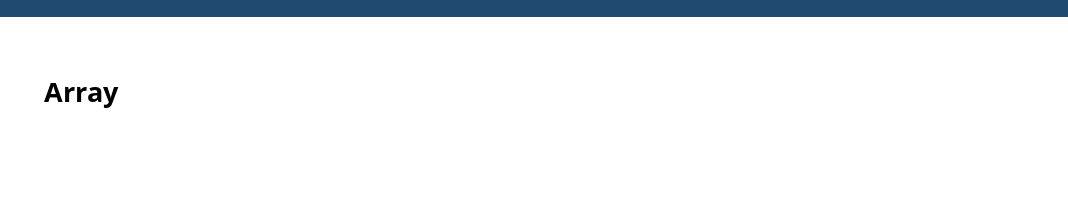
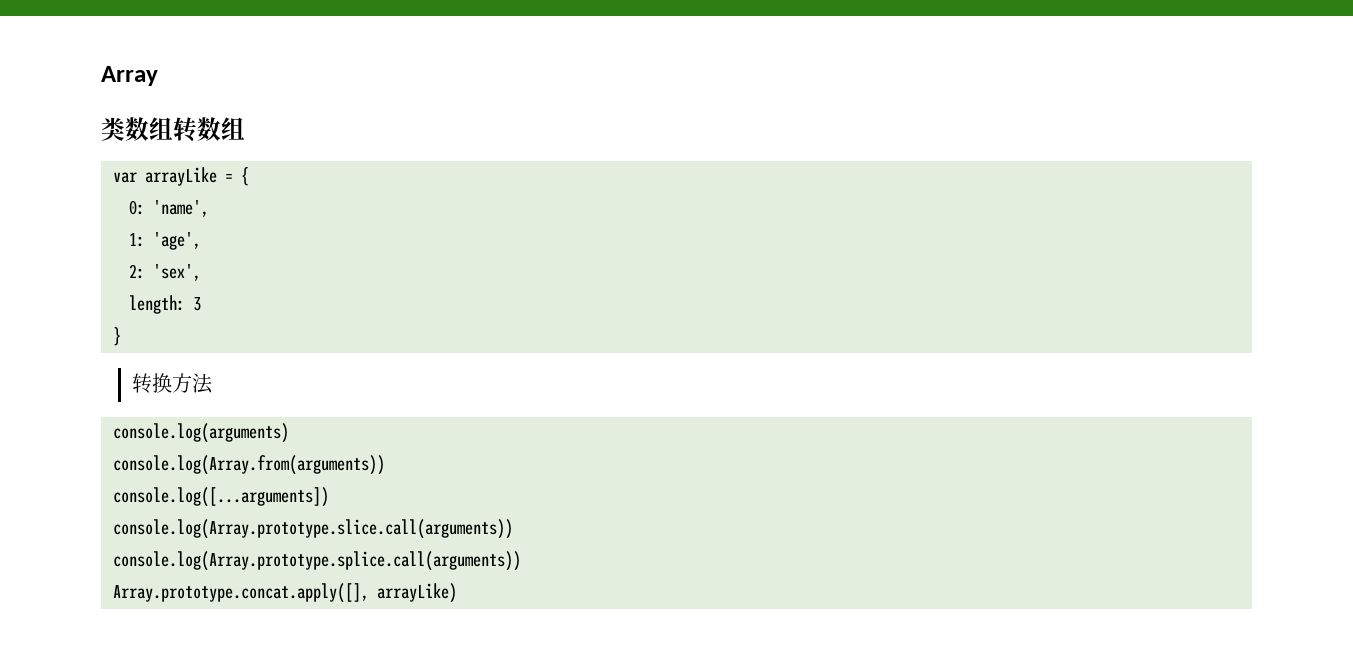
+ 类数组转数组
+ var arrayLike = {
+ 0: 'name',
+ 1: 'age',
+ 2: 'sex',
+ length: 3
+ }
+ 转换方法
+ console.log(arguments)
+ console.log(Array.from(arguments))
+ console.log([...arguments])
+ console.log(Array.prototype.slice.call(arguments))
+ console.log(Array.prototype.splice.call(arguments))
+ Array.prototype.concat.apply([], arrayLike)

